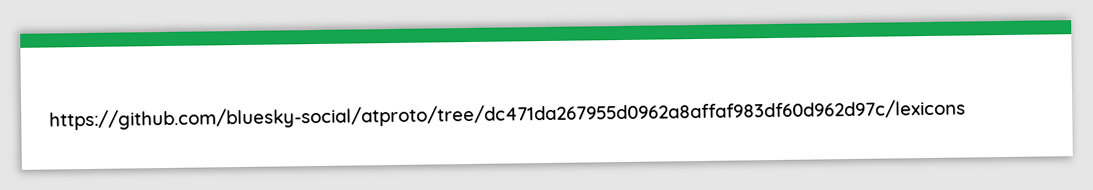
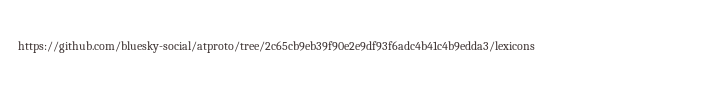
- https://github.com/bluesky-social/atproto/tree/dc471da267955d0962a8affaf983df60d962d97c/lexicons
+ https://github.com/bluesky-social/atproto/tree/2c65cb9eb39f90e2e9df93f6adc4b41c4b9edda3/lexicons

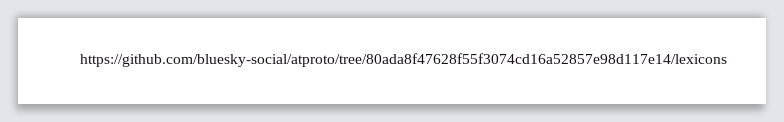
- https://github.com/bluesky-social/atproto/tree/2c65cb9eb39f90e2e9df93f6adc4b41c4b9edda3/lexicons
+ https://github.com/bluesky-social/atproto/tree/80ada8f47628f55f3074cd16a52857e98d117e14/lexicons

